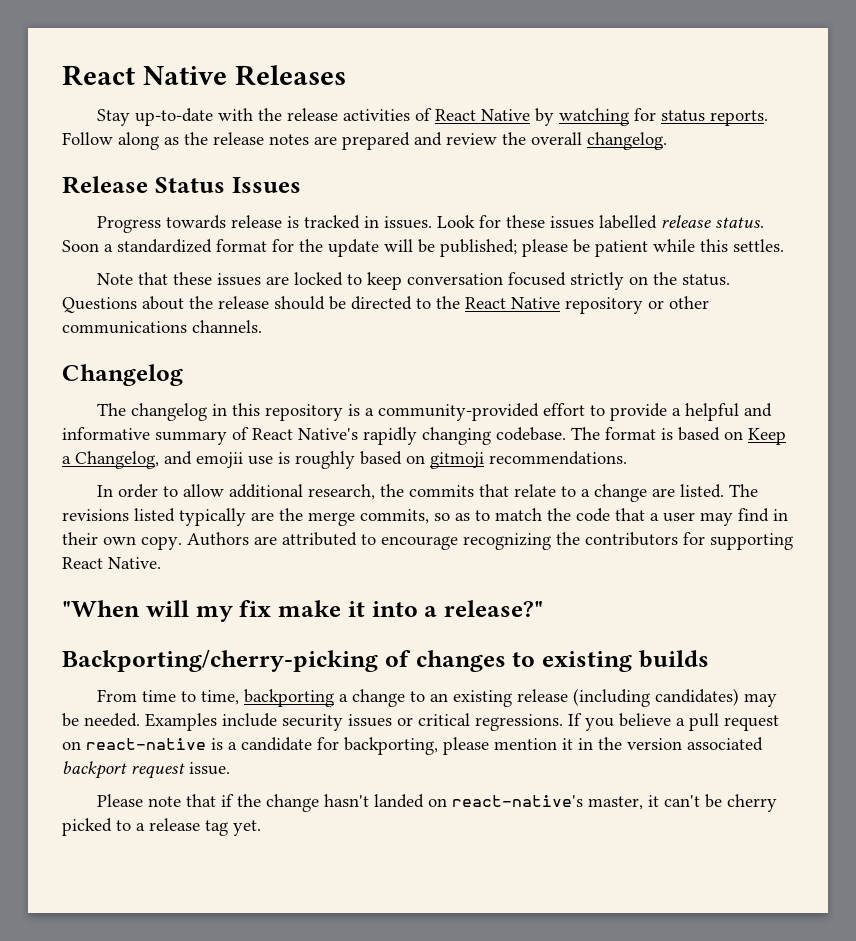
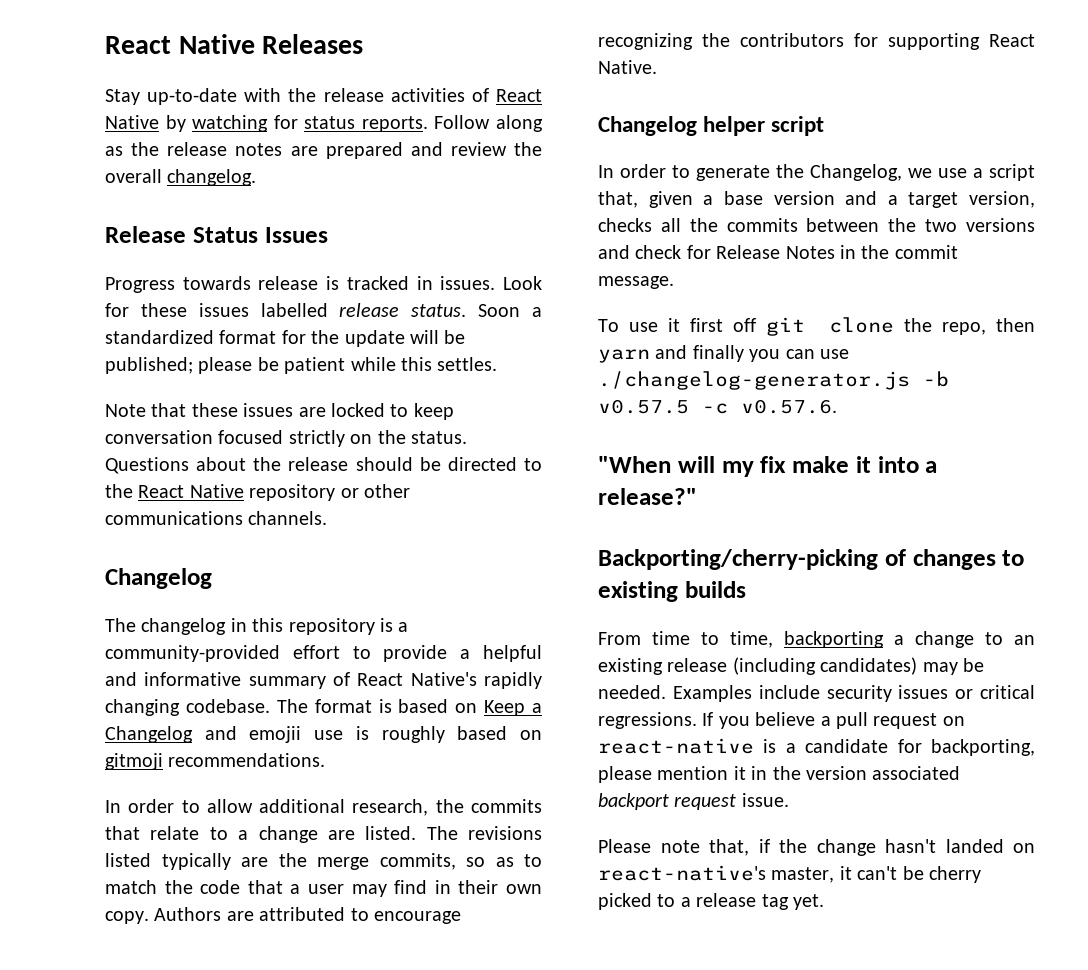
- The format is based on Keep a Changelog, and emojii use is roughly based on gitmoji recommendations.
+ The format is based on Keep a Changelog and emojii use is roughly based on gitmoji recommendations.
+ Changelog helper script
+ In order to generate the Changelog, we use a script that, given a base version and a target version, checks all the commits between the two versions and check for Release Notes in the commit message.
+ To use it first off git clone the repo, then yarn and finally you can use ./changelog-generator.js -b v0.57.5 -c v0.57.6.
- Please note that if the change hasn't landed on react-native's master, it can't be cherry picked to a release tag yet.
+ Please note that, if the change hasn't landed on react-native's master, it can't be cherry picked to a release tag yet.

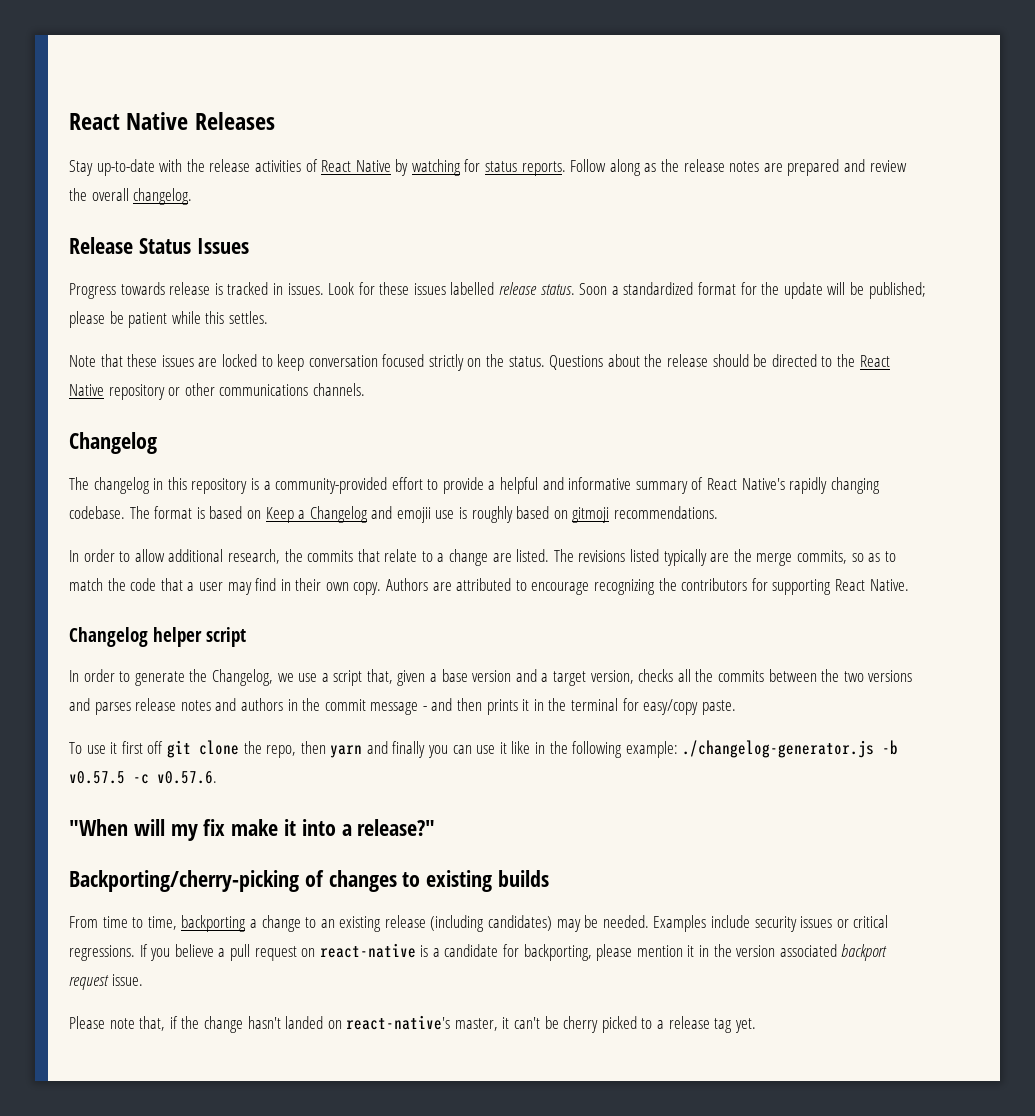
- In order to generate the Changelog, we use a script that, given a base version and a target version, checks all the commits between the two versions and check for Release Notes in the commit message.
+ In order to generate the Changelog, we use a script that, given a base version and a target version, checks all the commits between the two versions and parses release notes and authors in the commit message - and then prints it in the terminal for easy/copy paste.
- To use it first off git clone the repo, then yarn and finally you can use ./changelog-generator.js -b v0.57.5 -c v0.57.6.
+ To use it first off git clone the repo, then yarn and finally you can use it like in the following example: ./changelog-generator.js -b v0.57.5 -c v0.57.6.

